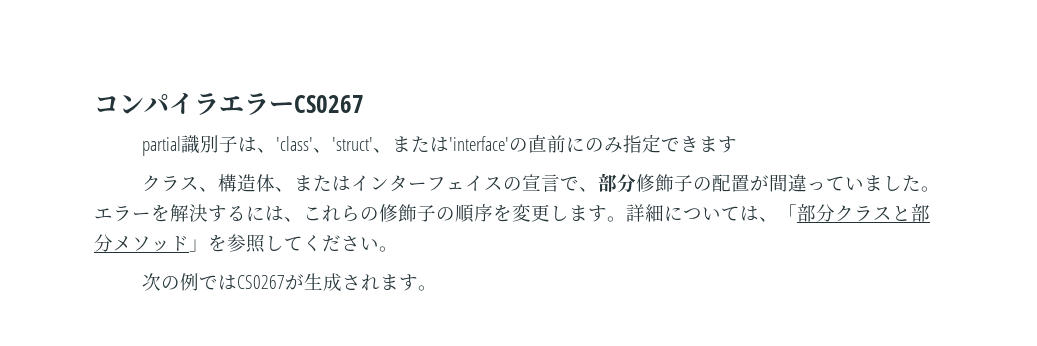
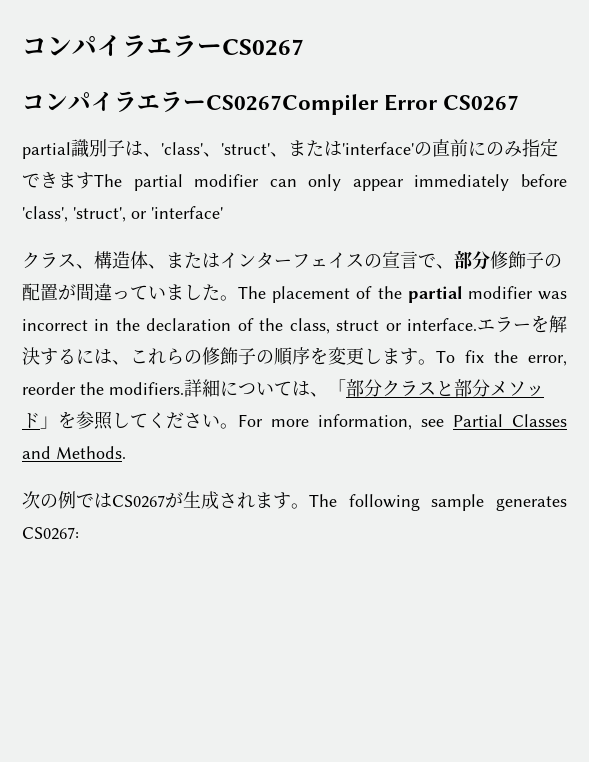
+ コンパイラエラーCS0267Compiler Error CS0267
- partial識別子は、'class'、'struct'、または'interface'の直前にのみ指定できます
+ partial識別子は、'class'、'struct'、または'interface'の直前にのみ指定できますThe partial modifier can only appear immediately before 'class', 'struct', or 'interface'
+ The placement of the partial modifier was incorrect in the declaration of the class, struct or interface.
+ To fix the error, reorder the modifiers.
+ For more information, see Partial Classes and Methods.
+ The following sample generates CS0267:

